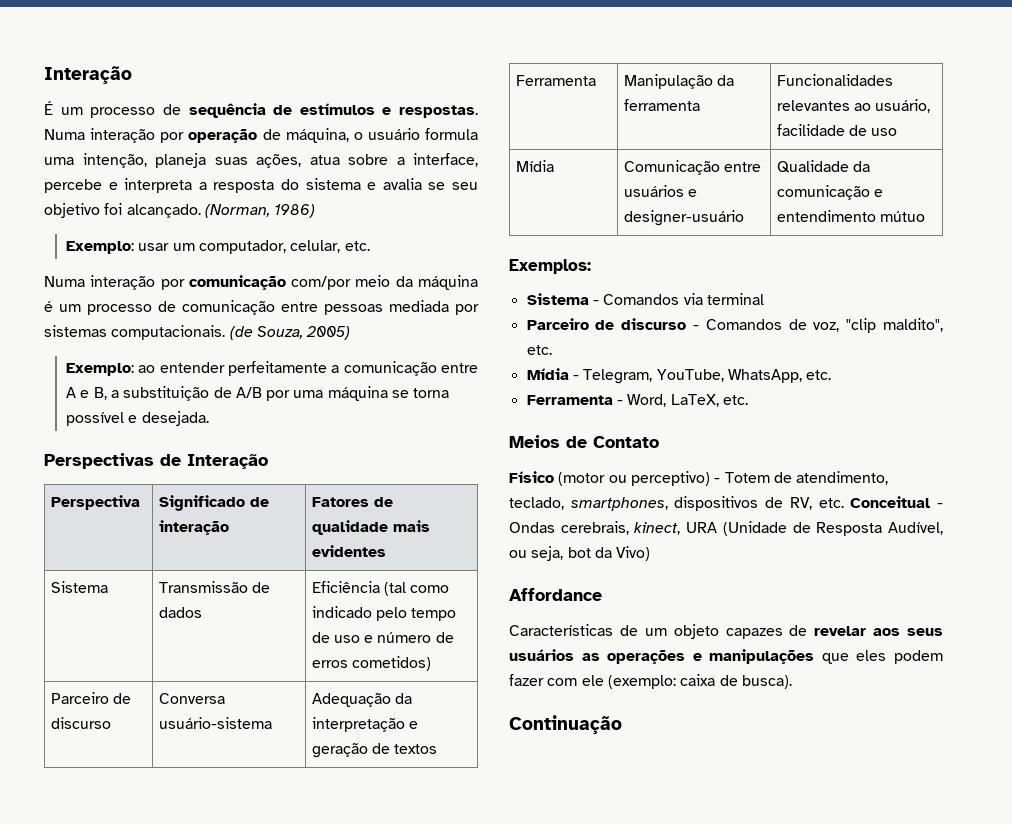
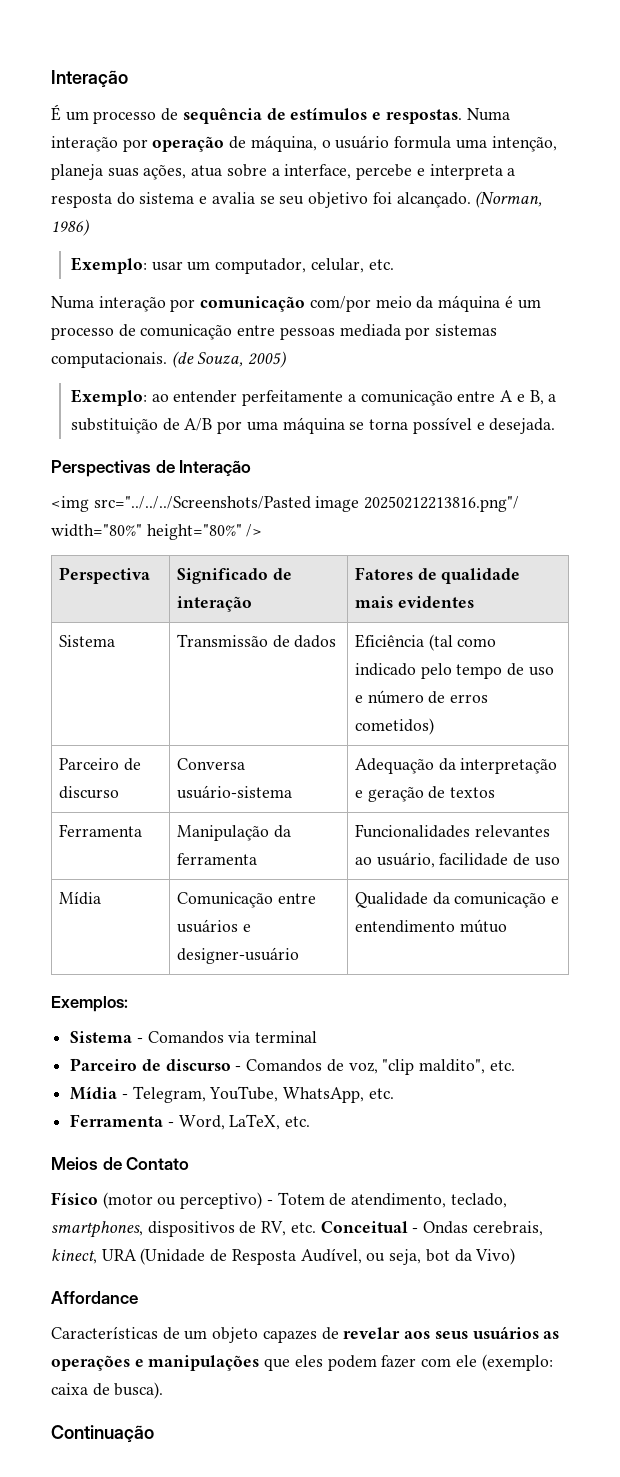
+ <img src="../../../Screenshots/Pasted image 20250212213816.png"/ width="80%" height="80%" />

